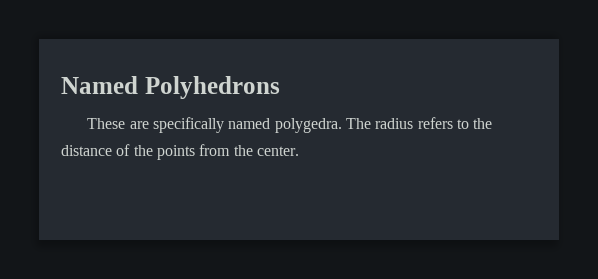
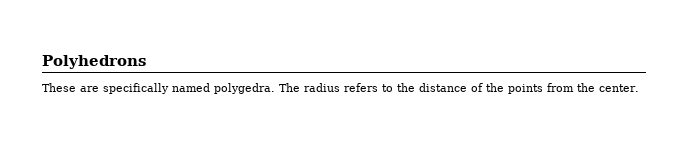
- Named Polyhedrons
+ Polyhedrons

